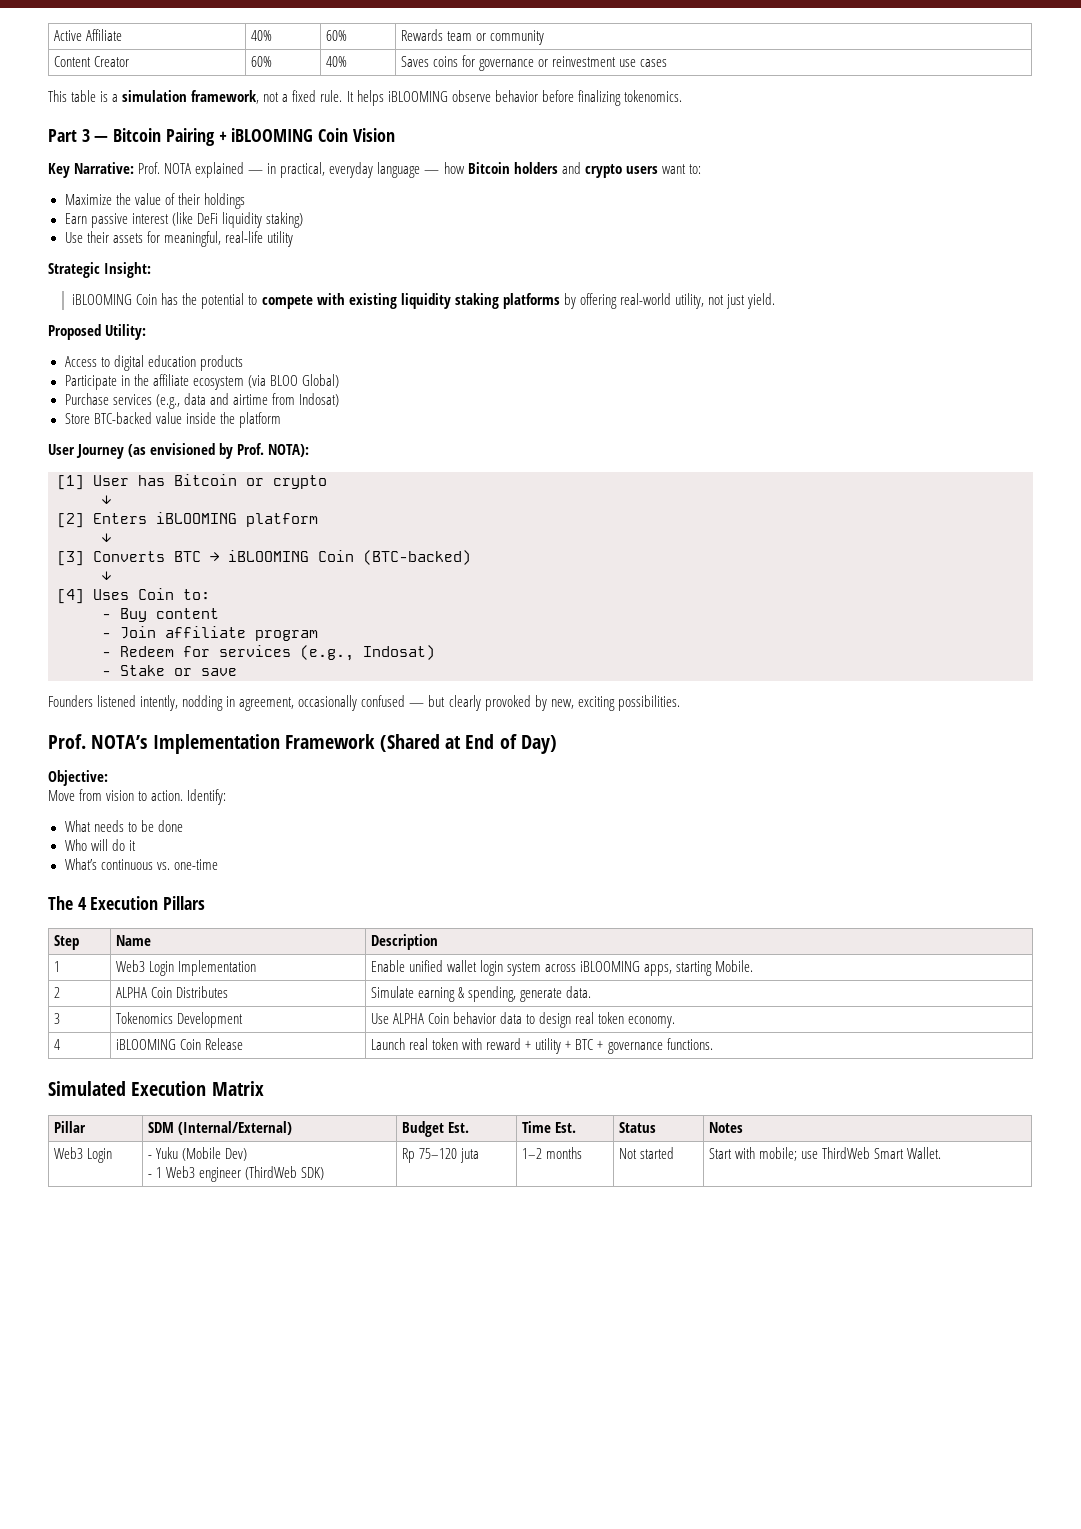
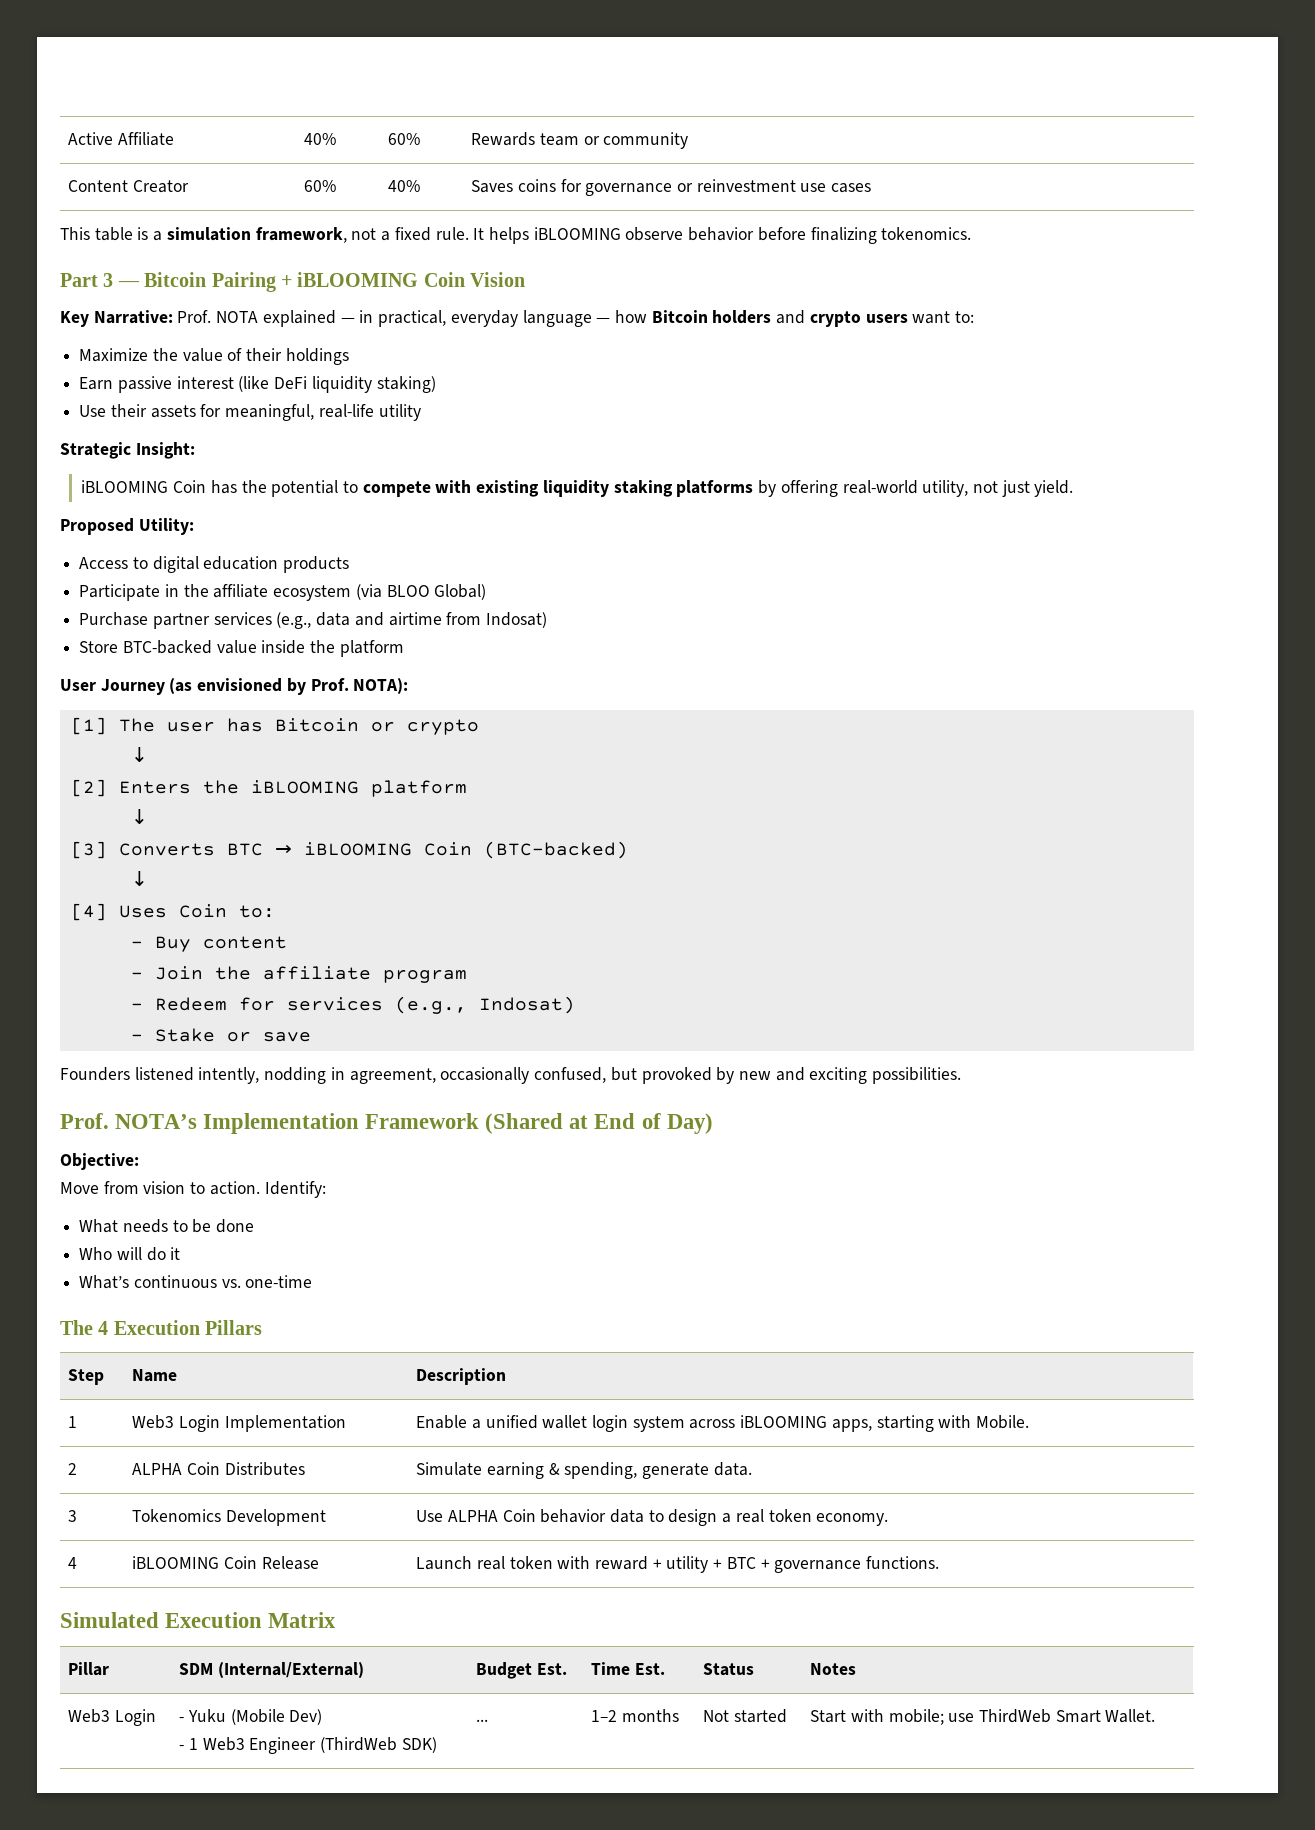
- Purchase services (e.g., data and airtime from Indosat)
+ Purchase partner services (e.g., data and airtime from Indosat)
- [1] User has Bitcoin or crypto
+ [1] The user has Bitcoin or crypto
- [2] Enters iBLOOMING platform
+ [2] Enters the iBLOOMING platform
- - Join affiliate program
+ - Join the affiliate program
- Founders listened intently, nodding in agreement, occasionally confused — but clearly provoked by new, exciting possibilities.
+ Founders listened intently, nodding in agreement, occasionally confused, but provoked by new and exciting possibilities.
- 1 | Web3 Login Implementation | Enable unified wallet login system across iBLOOMING apps, starting Mobile.
+ 1 | Web3 Login Implementation | Enable a unified wallet login system across iBLOOMING apps, starting with Mobile.
- 3 | Tokenomics Development | Use ALPHA Coin behavior data to design real token economy.
+ 3 | Tokenomics Development | Use ALPHA Coin behavior data to design a real token economy.
  Web3 Login | - Yuku (Mobile Dev)
- - 1 Web3 engineer (ThirdWeb SDK) | Rp 75–120 juta | 1–2 months | Not started | Start with mobile; use ThirdWeb Smart Wallet.
+ - 1 Web3 Engineer (ThirdWeb SDK) | ... | 1–2 months | Not started | Start with mobile; use ThirdWeb Smart Wallet.

